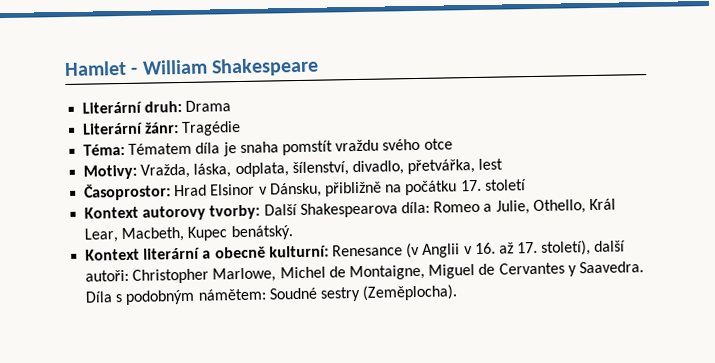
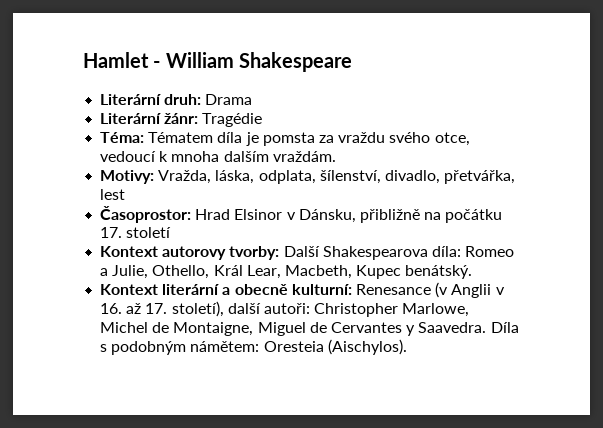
- Téma: Tématem díla je snaha pomstít vraždu svého otce
+ Téma: Tématem díla je pomsta za vraždu svého otce, vedoucí k mnoha dalším vraždám.
- Díla s podobným námětem: Soudné sestry (Zeměplocha).
+ Díla s podobným námětem: Oresteia (Aischylos).

